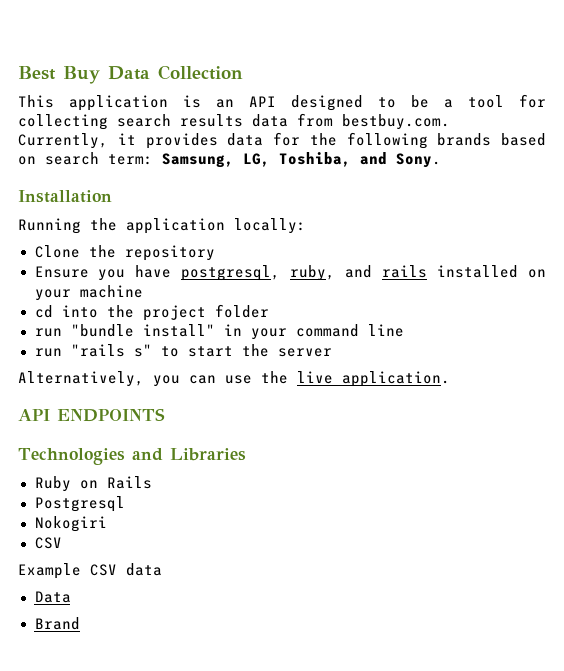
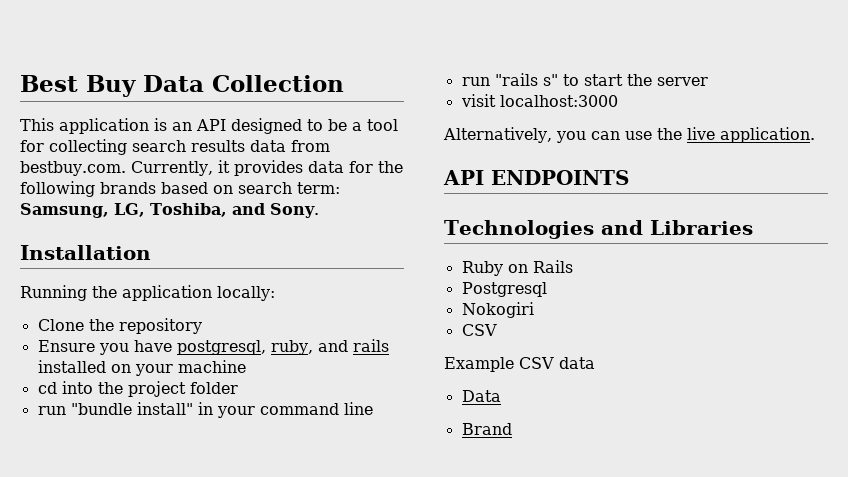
+ visit localhost:3000

